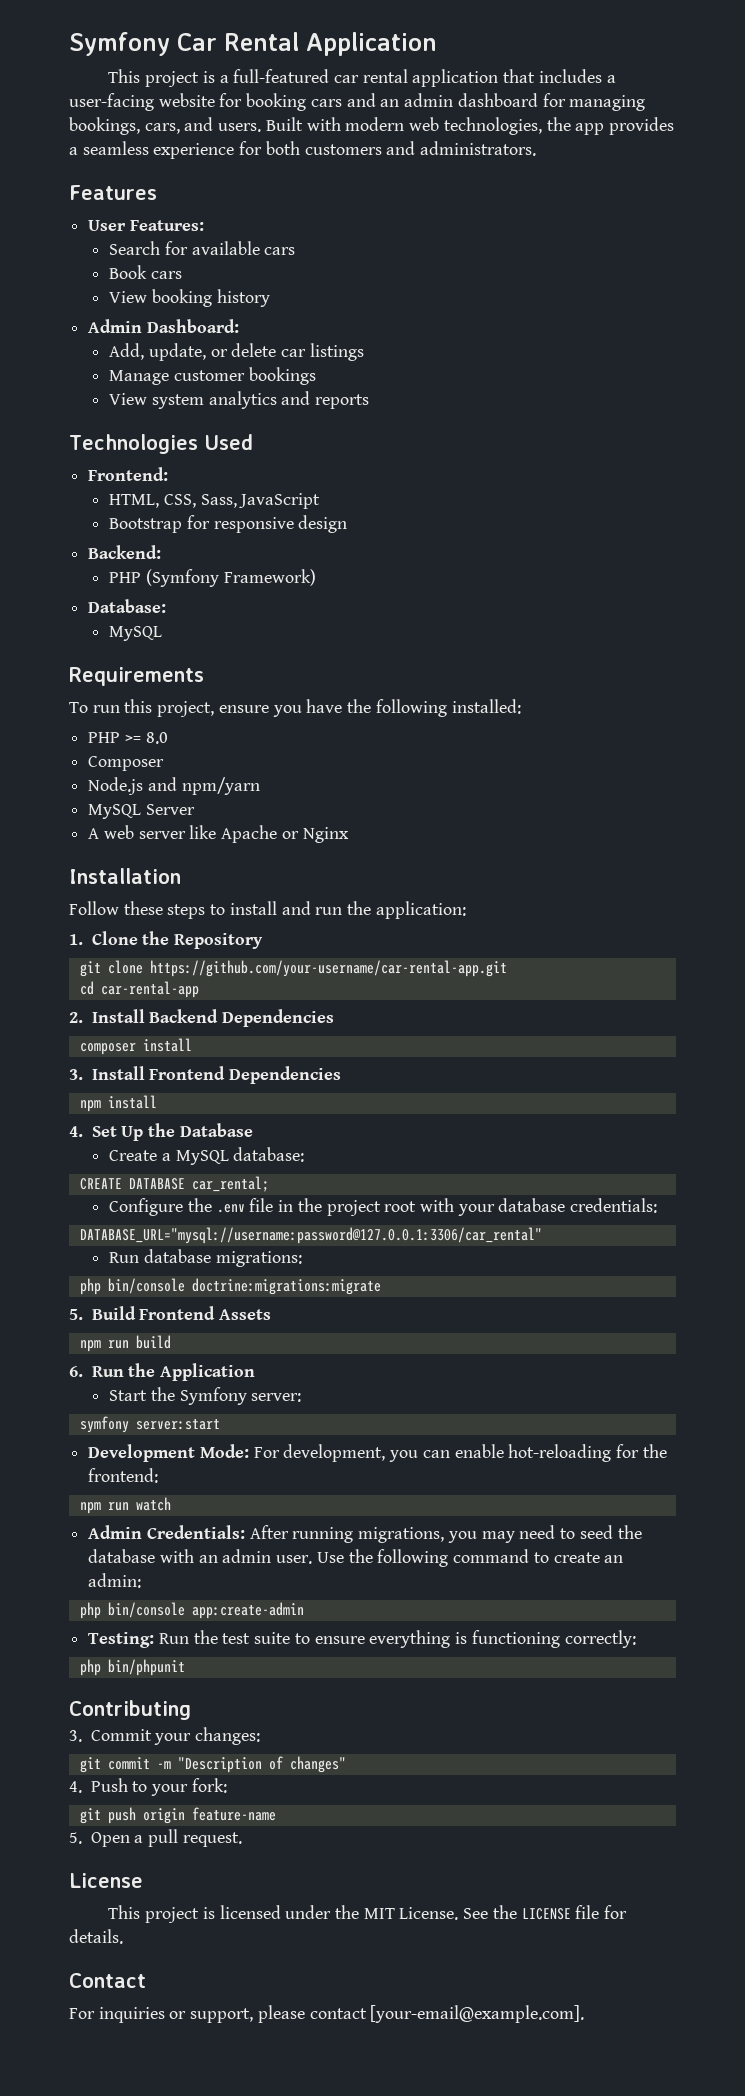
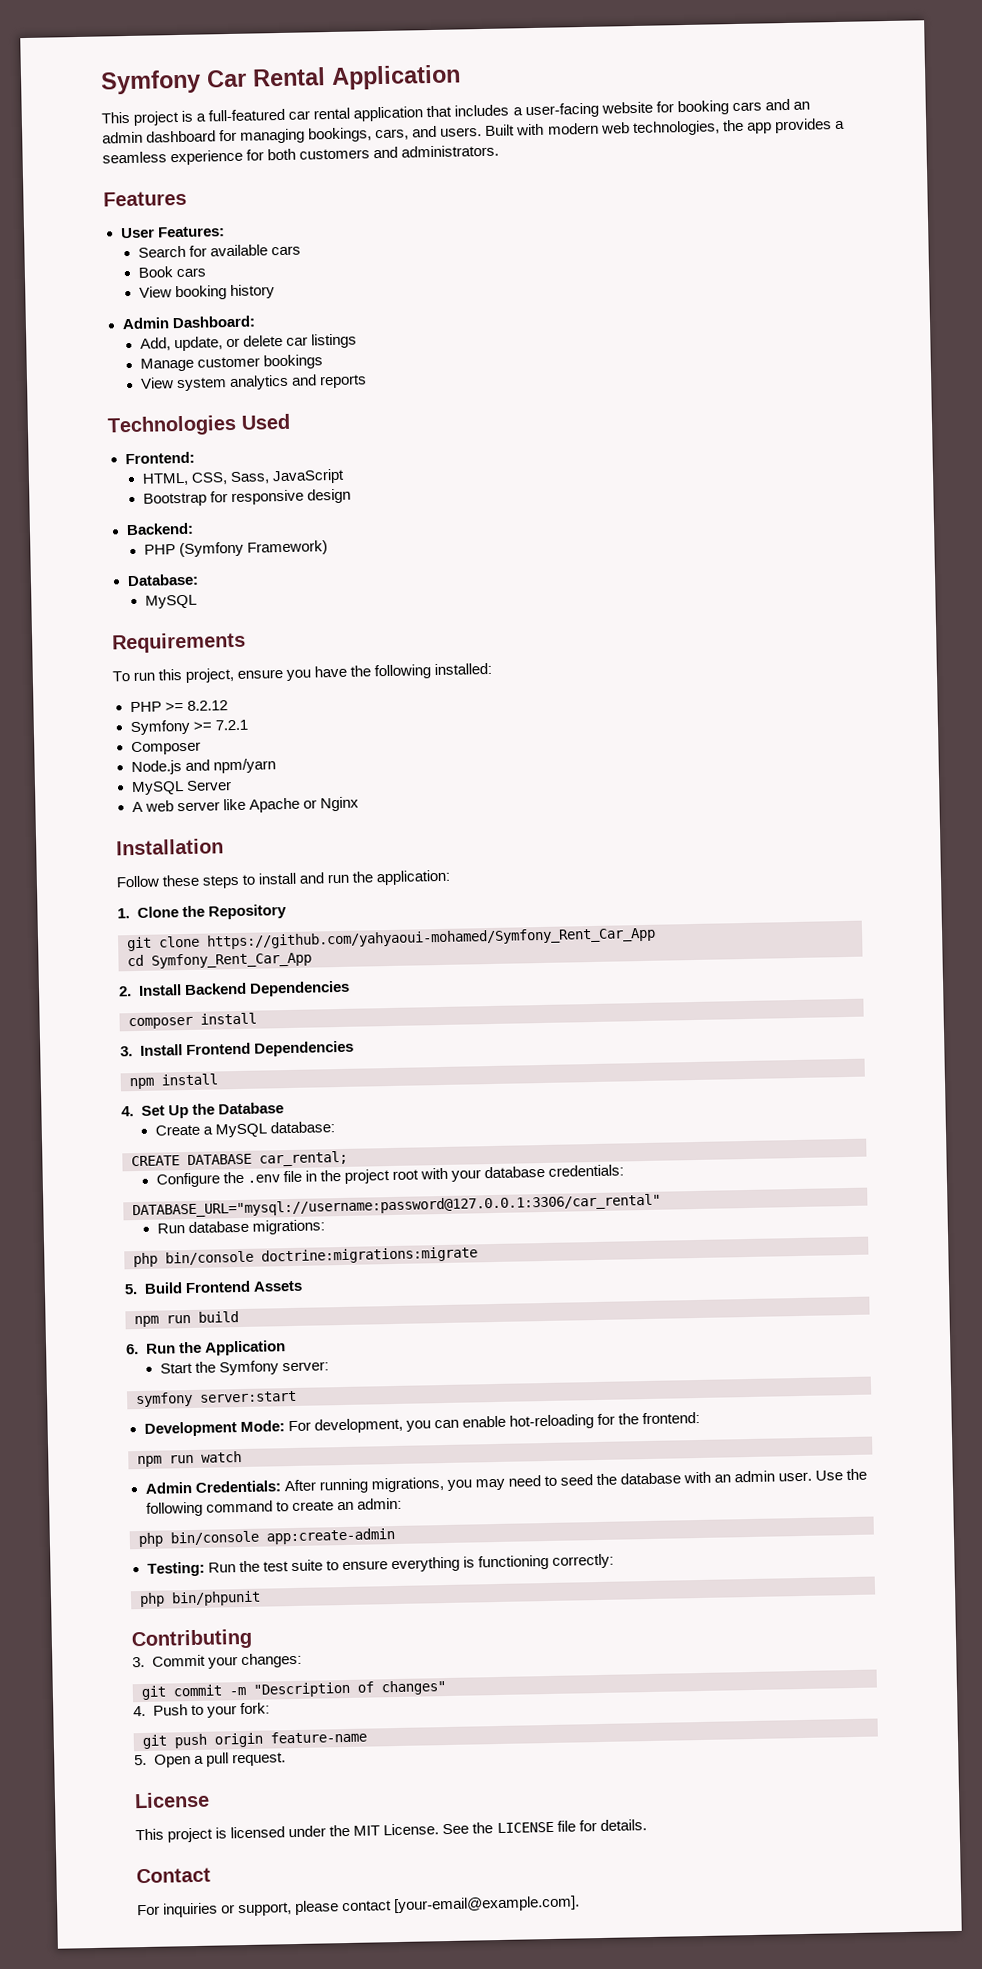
- PHP >= 8.0
+ PHP >= 8.2.12
+ Symfony >= 7.2.1
- git clone https://github.com/your-username/car-rental-app.git
+ git clone https://github.com/yahyaoui-mohamed/Symfony_Rent_Car_App
- cd car-rental-app
+ cd Symfony_Rent_Car_App

